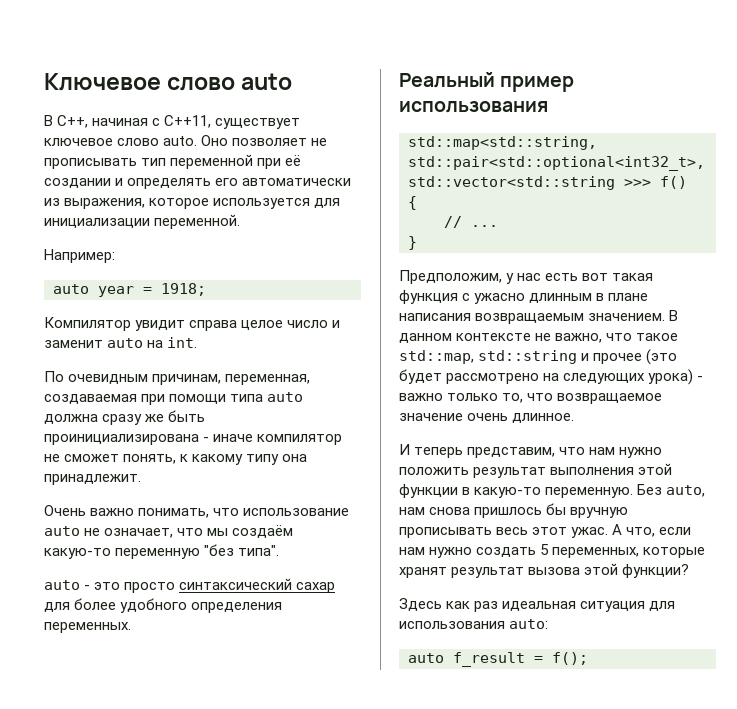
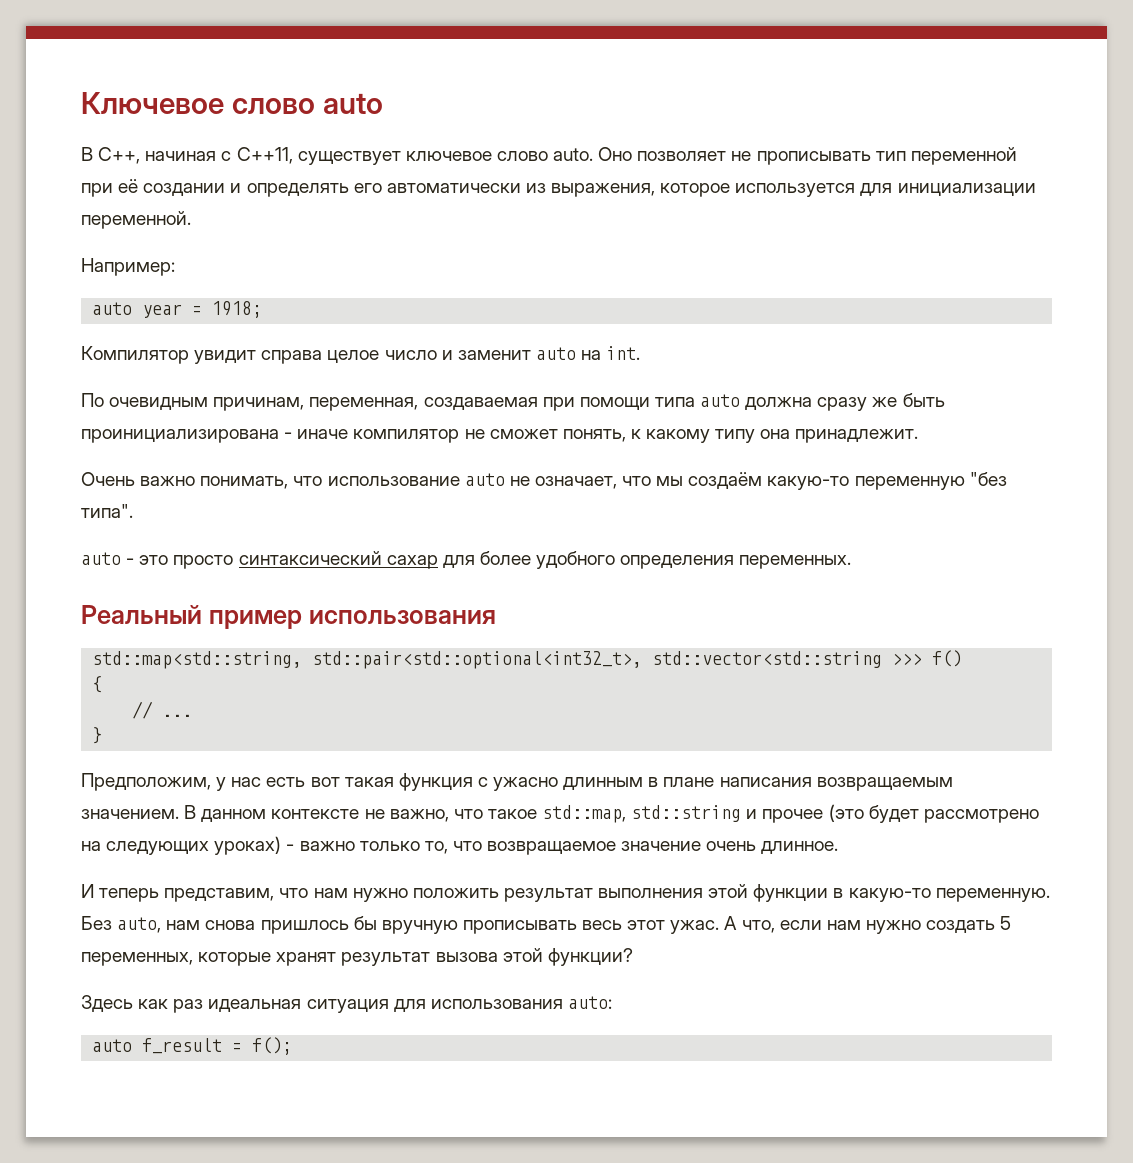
- В данном контексте не важно, что такое std::map, std::string и прочее (это будет рассмотрено на следующих урока) - важно только то, что возвращаемое значение очень длинное.
+ В данном контексте не важно, что такое std::map, std::string и прочее (это будет рассмотрено на следующих уроках) - важно только то, что возвращаемое значение очень длинное.

